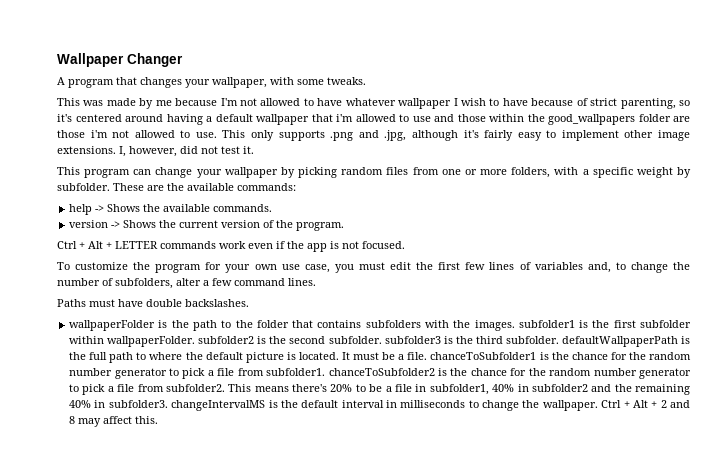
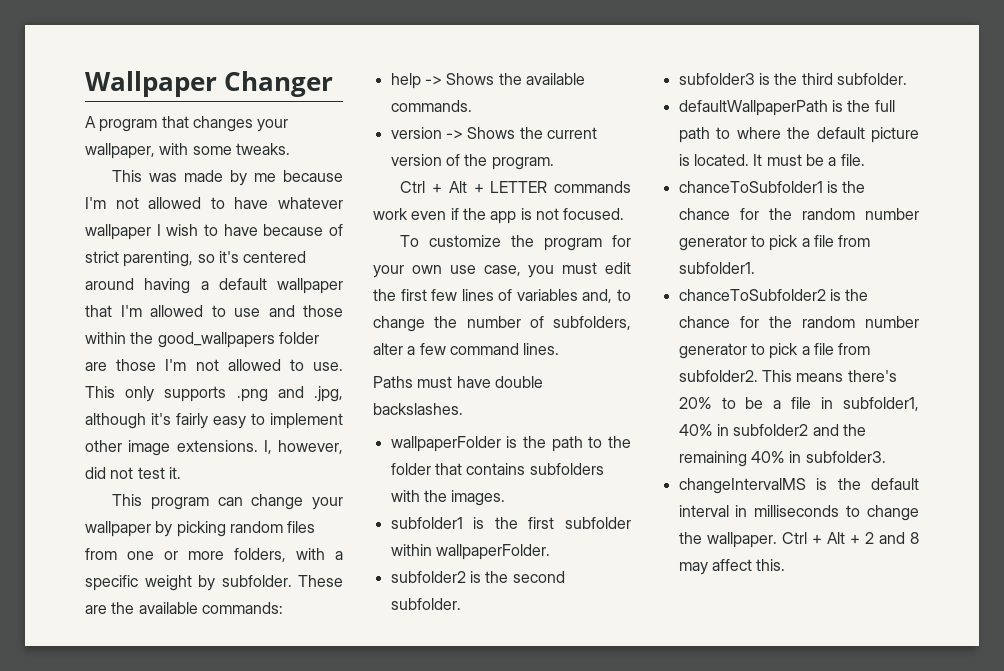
- This was made by me because I'm not allowed to have whatever wallpaper I wish to have because of strict parenting, so it's centered around having a default wallpaper that i'm allowed to use and those within the good_wallpapers folder are those i'm not allowed to use.
+ This was made by me because I'm not allowed to have whatever wallpaper I wish to have because of strict parenting, so it's centered around having a default wallpaper that I'm allowed to use and those within the good_wallpapers folder are those I'm not allowed to use.
- wallpaperFolder is the path to the folder that contains subfolders with the images. subfolder1 is the first subfolder within wallpaperFolder. subfolder2 is the second subfolder. subfolder3 is the third subfolder. defaultWallpaperPath is the full path to where the default picture is located.
+ wallpaperFolder is the path to the folder that contains subfolders with the images.
+ subfolder1 is the first subfolder within wallpaperFolder.
+ subfolder2 is the second subfolder.
+ subfolder3 is the third subfolder.
+ defaultWallpaperPath is the full path to where the default picture is located.
- It must be a file. chanceToSubfolder1 is the chance for the random number generator to pick a file from subfolder1. chanceToSubfolder2 is the chance for the random number generator to pick a file from subfolder2.
+ It must be a file.
+ chanceToSubfolder1 is the chance for the random number generator to pick a file from subfolder1.
+ chanceToSubfolder2 is the chance for the random number generator to pick a file from subfolder2.
- This means there's 20% to be a file in subfolder1, 40% in subfolder2 and the remaining 40% in subfolder3. changeIntervalMS is the default interval in milliseconds to change the wallpaper.
+ This means there's 20% to be a file in subfolder1, 40% in subfolder2 and the remaining 40% in subfolder3.
+ changeIntervalMS is the default interval in milliseconds to change the wallpaper.

